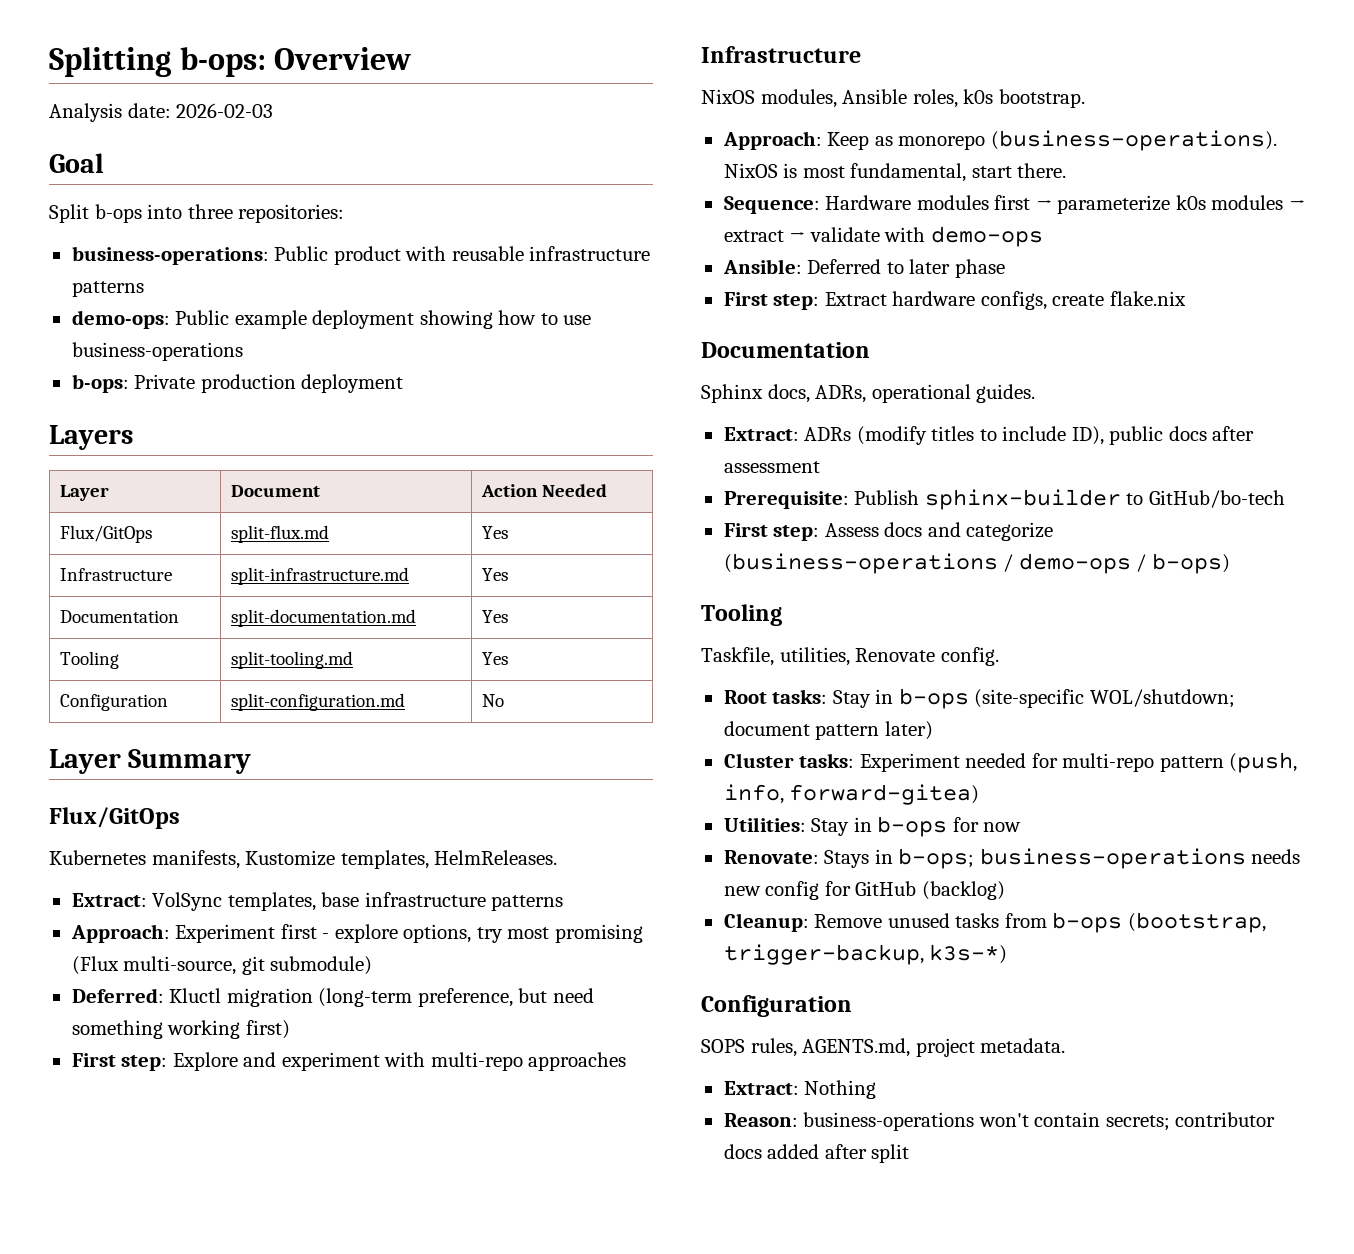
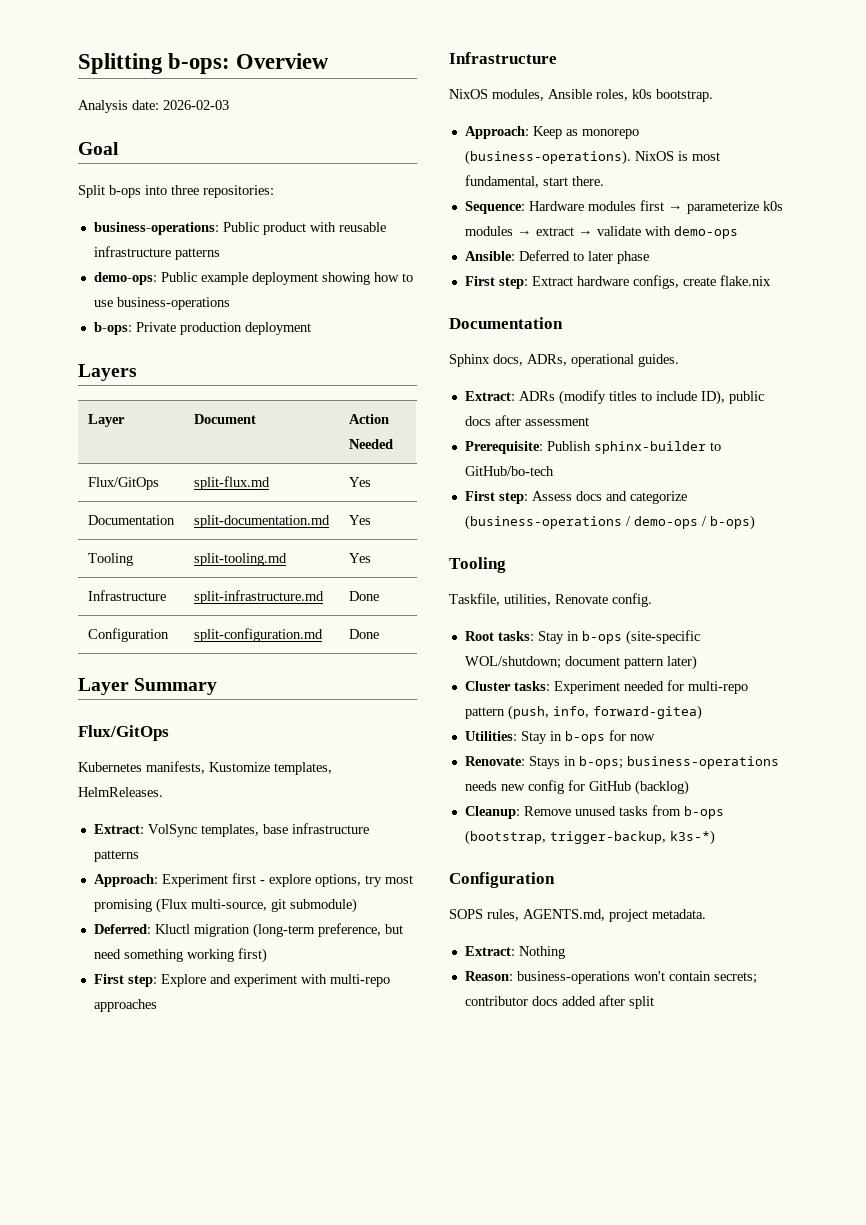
- Infrastructure | split-infrastructure.md | Yes
+ Infrastructure | split-infrastructure.md | Done
- Configuration | split-configuration.md | No
+ Configuration | split-configuration.md | Done

